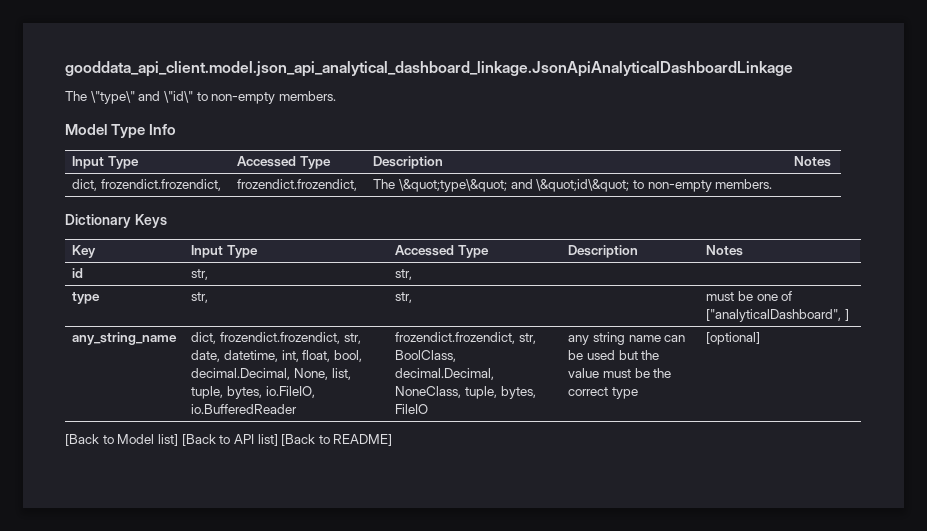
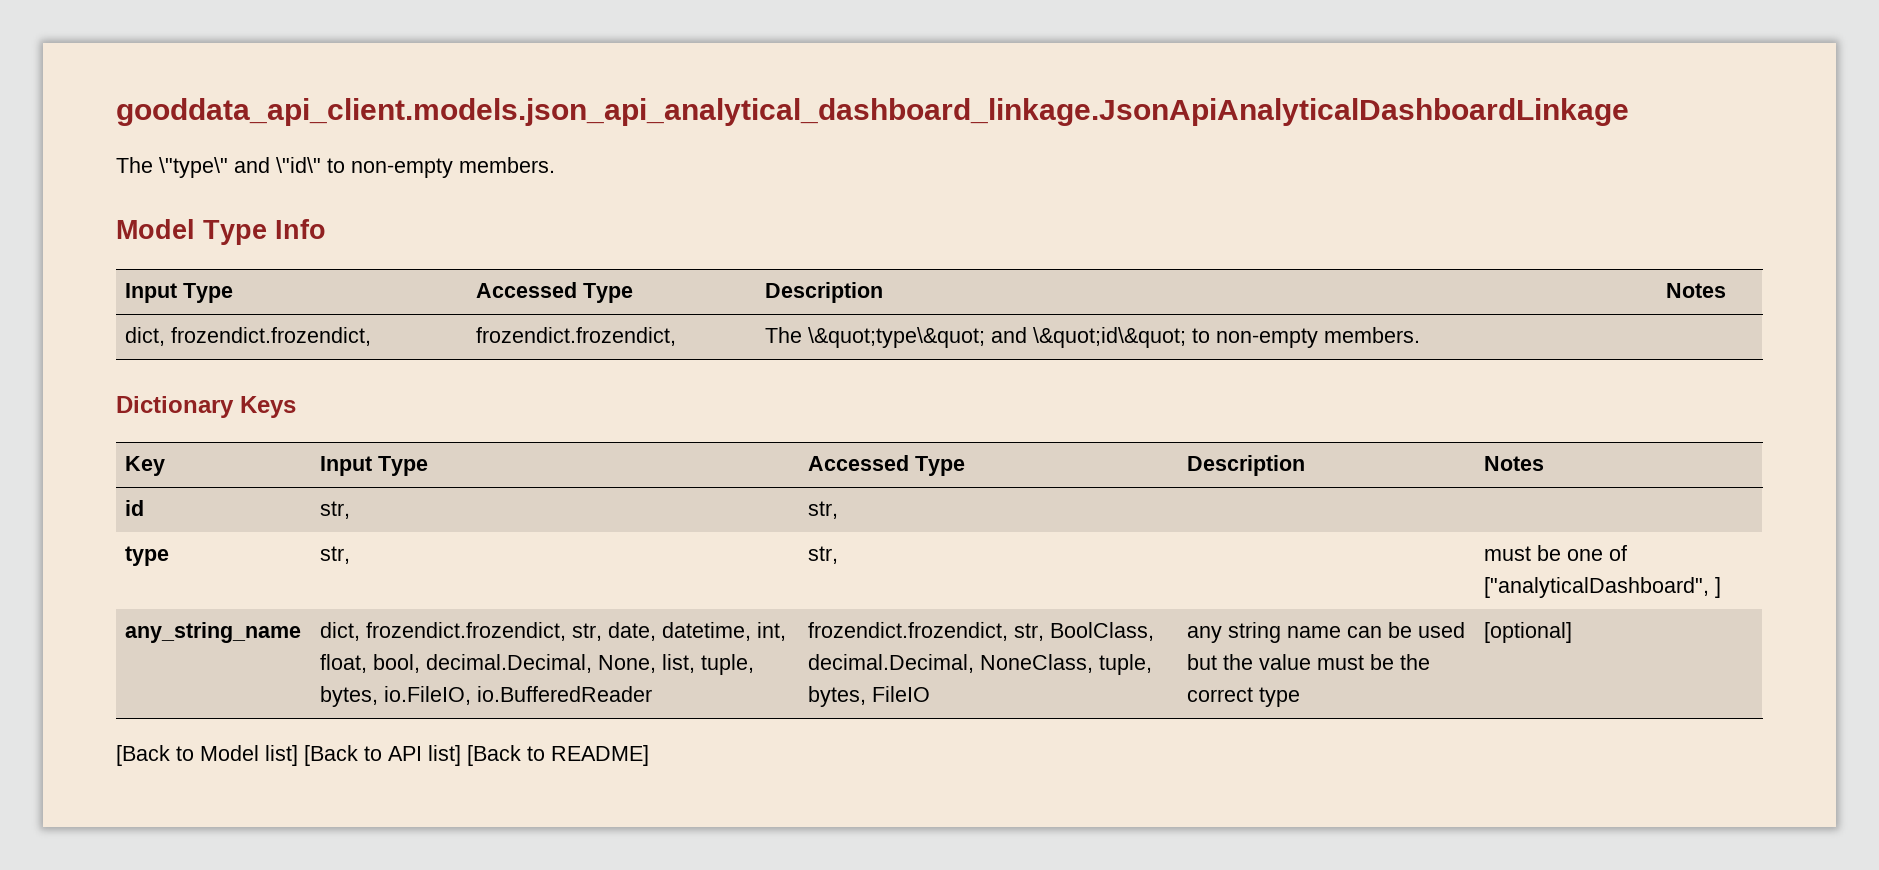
- gooddata_api_client.model.json_api_analytical_dashboard_linkage.JsonApiAnalyticalDashboardLinkage
+ gooddata_api_client.models.json_api_analytical_dashboard_linkage.JsonApiAnalyticalDashboardLinkage

